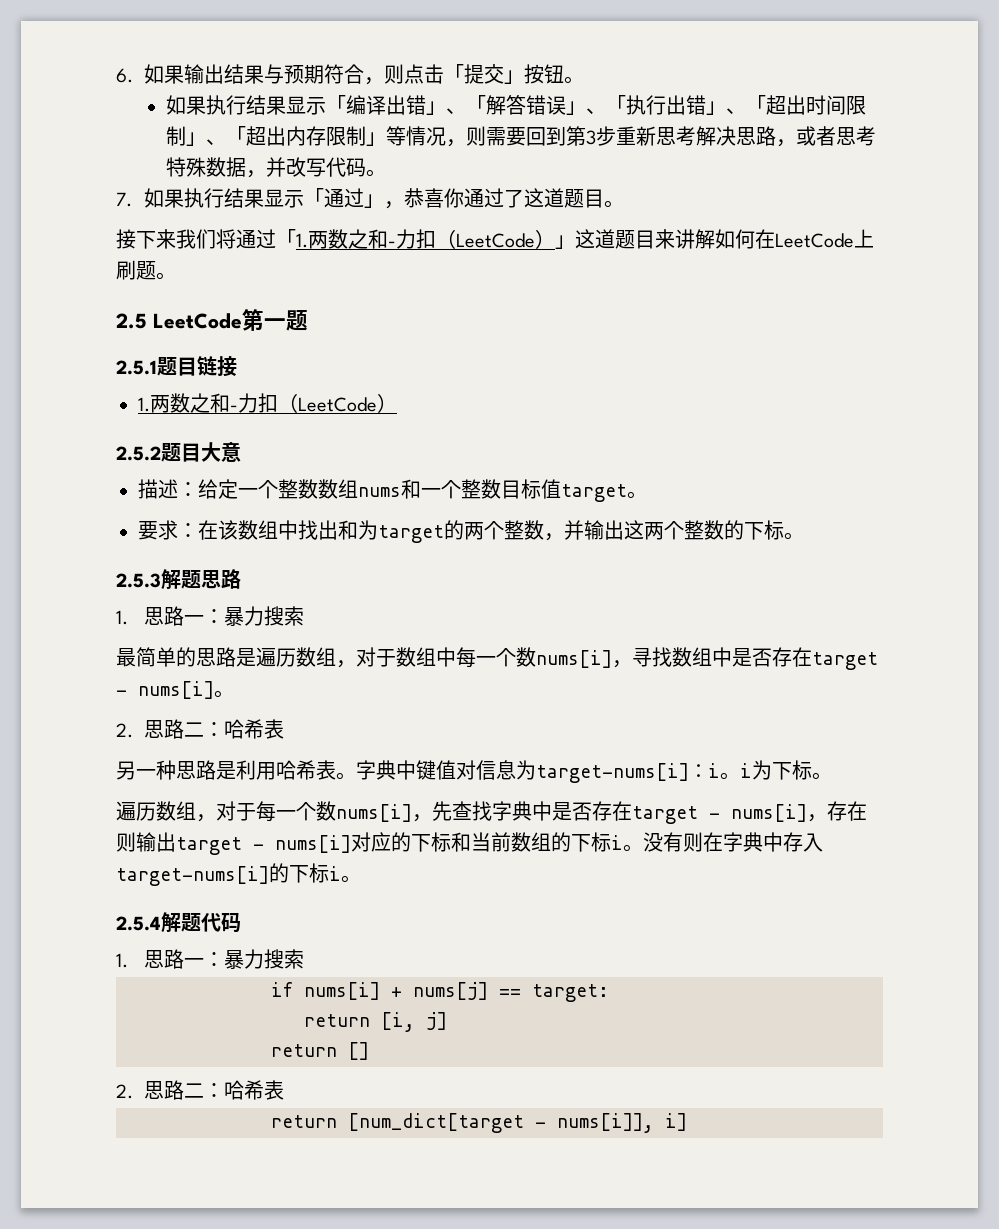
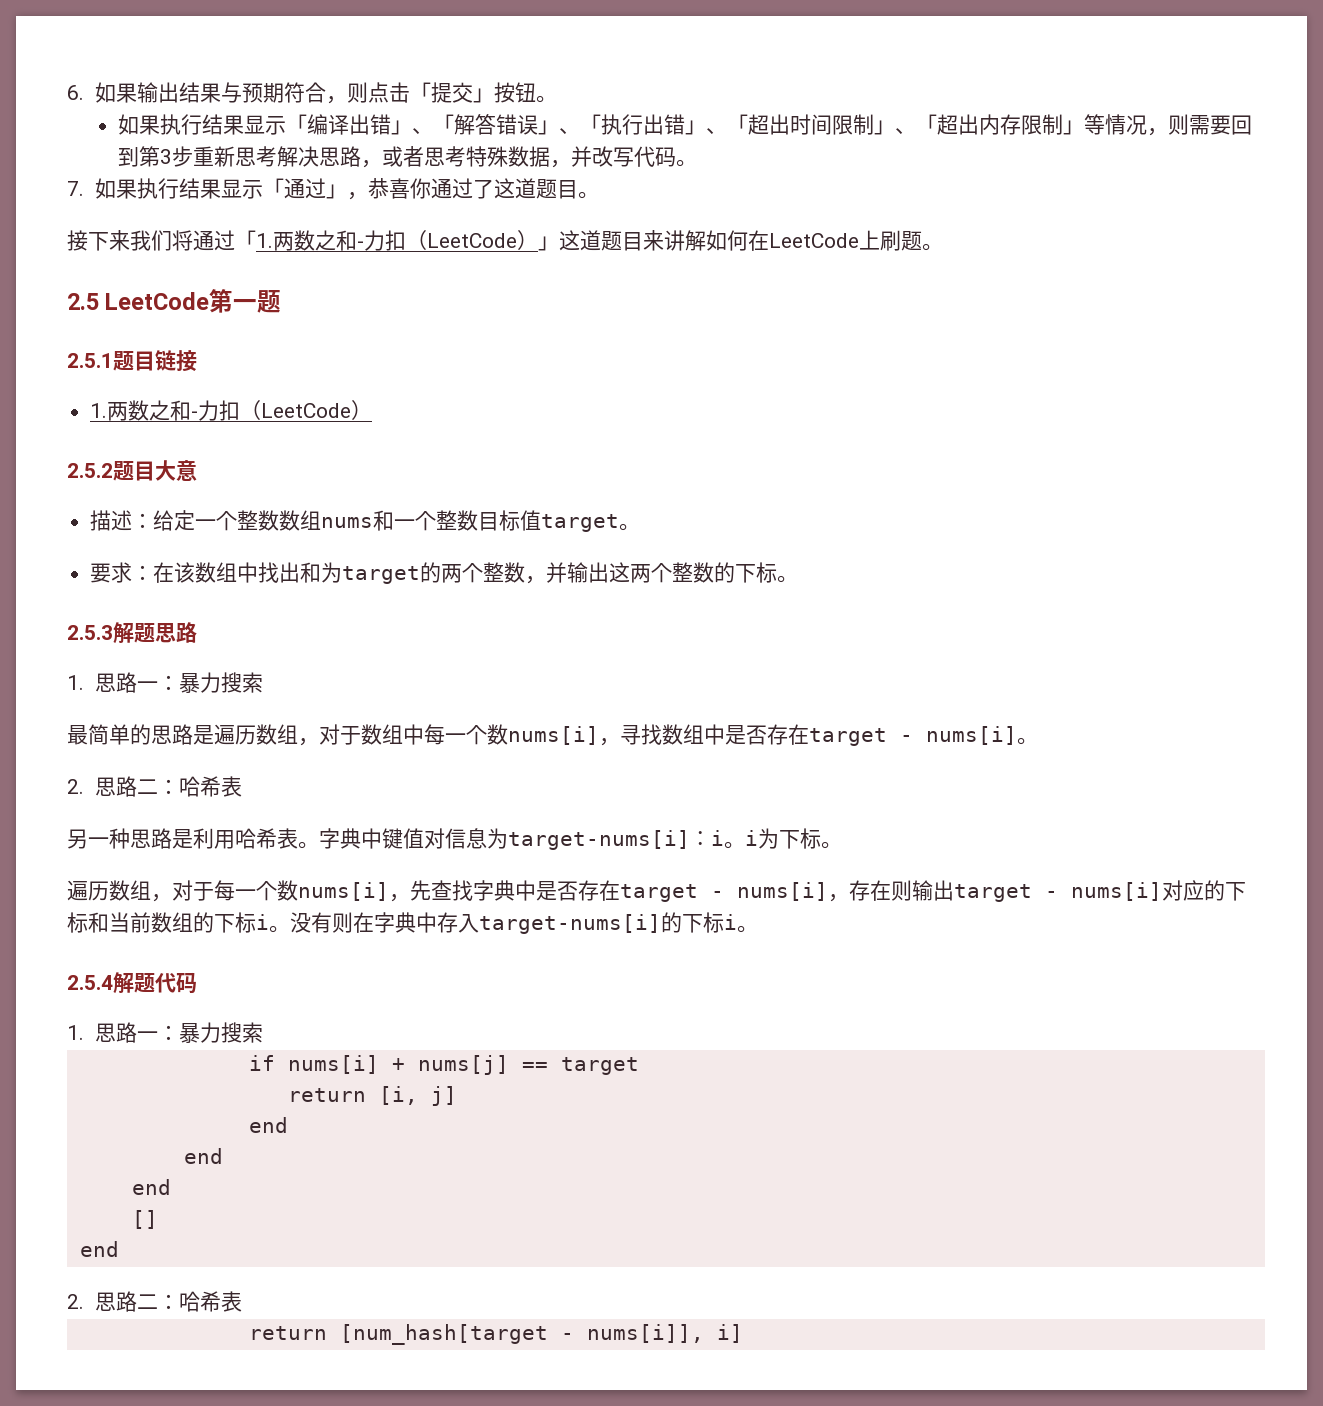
- if nums[i] + nums[j] == target:
+ if nums[i] + nums[j] == target
  return [i, j]
- return []
+ end
+ end
+ end
+ []
+ end
- return [num_dict[target - nums[i]], i]
+ return [num_hash[target - nums[i]], i]

